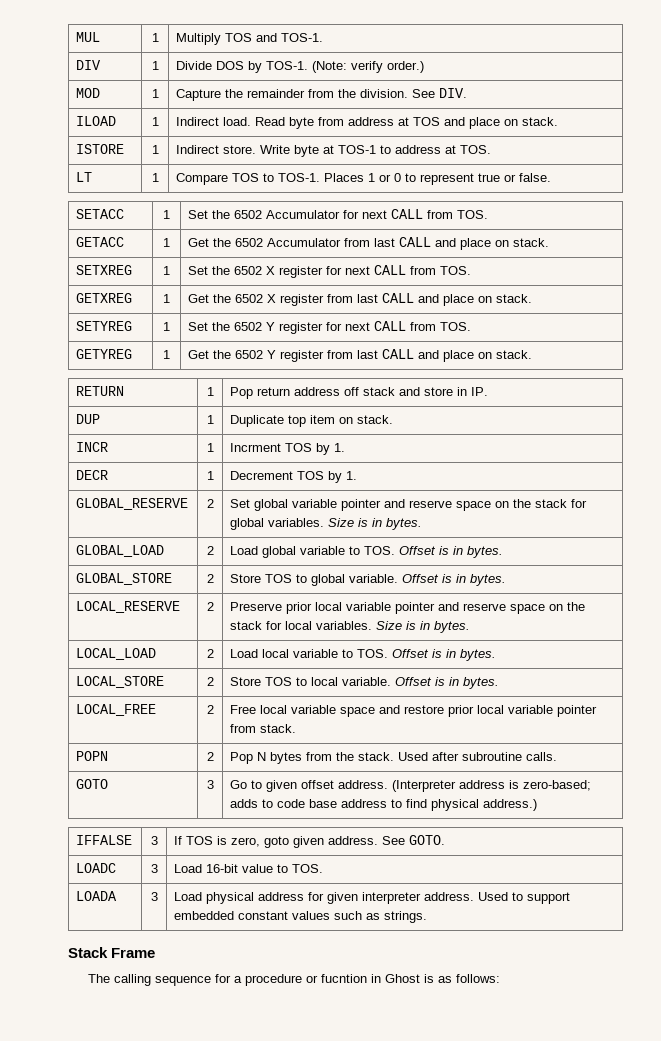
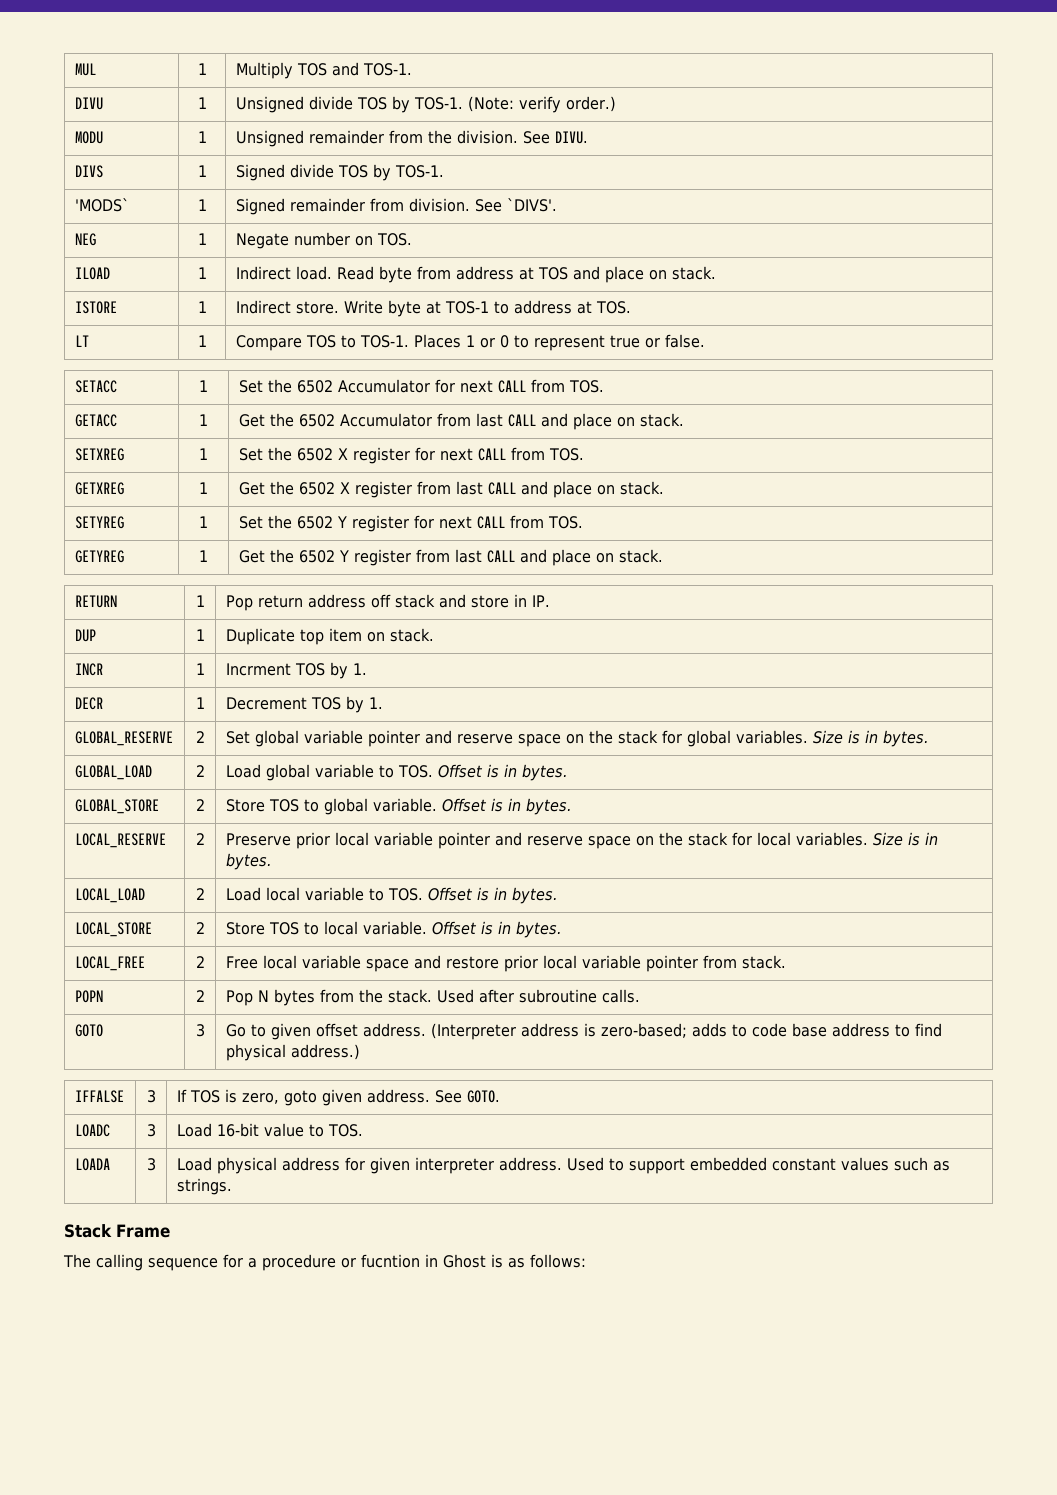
- DIV | 1 | Divide DOS by TOS-1. (Note: verify order.)
+ DIVU | 1 | Unsigned divide TOS by TOS-1. (Note: verify order.)
- MOD | 1 | Capture the remainder from the division. See DIV.
+ MODU | 1 | Unsigned remainder from the division. See DIVU.
+ DIVS | 1 | Signed divide TOS by TOS-1.
+ 'MODS` | 1 | Signed remainder from division. See `DIVS'.
+ NEG | 1 | Negate number on TOS.

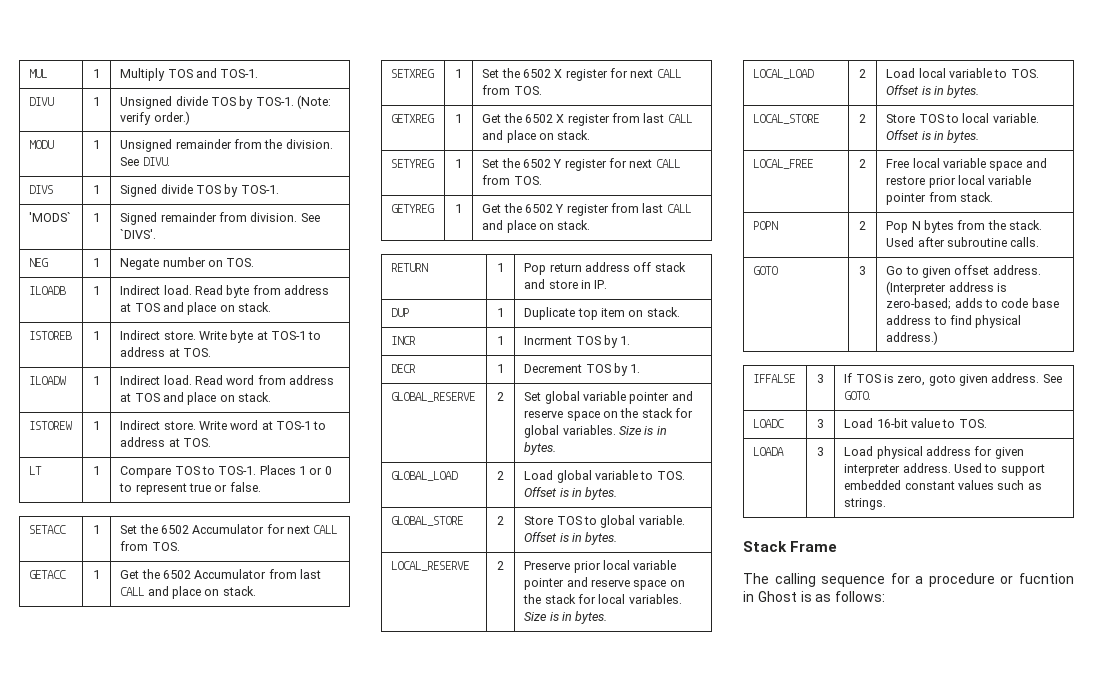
- ILOAD | 1 | Indirect load. Read byte from address at TOS and place on stack.
+ ILOADB | 1 | Indirect load. Read byte from address at TOS and place on stack.
- ISTORE | 1 | Indirect store. Write byte at TOS-1 to address at TOS.
+ ISTOREB | 1 | Indirect store. Write byte at TOS-1 to address at TOS.
+ ILOADW | 1 | Indirect load. Read word from address at TOS and place on stack.
+ ISTOREW | 1 | Indirect store. Write word at TOS-1 to address at TOS.

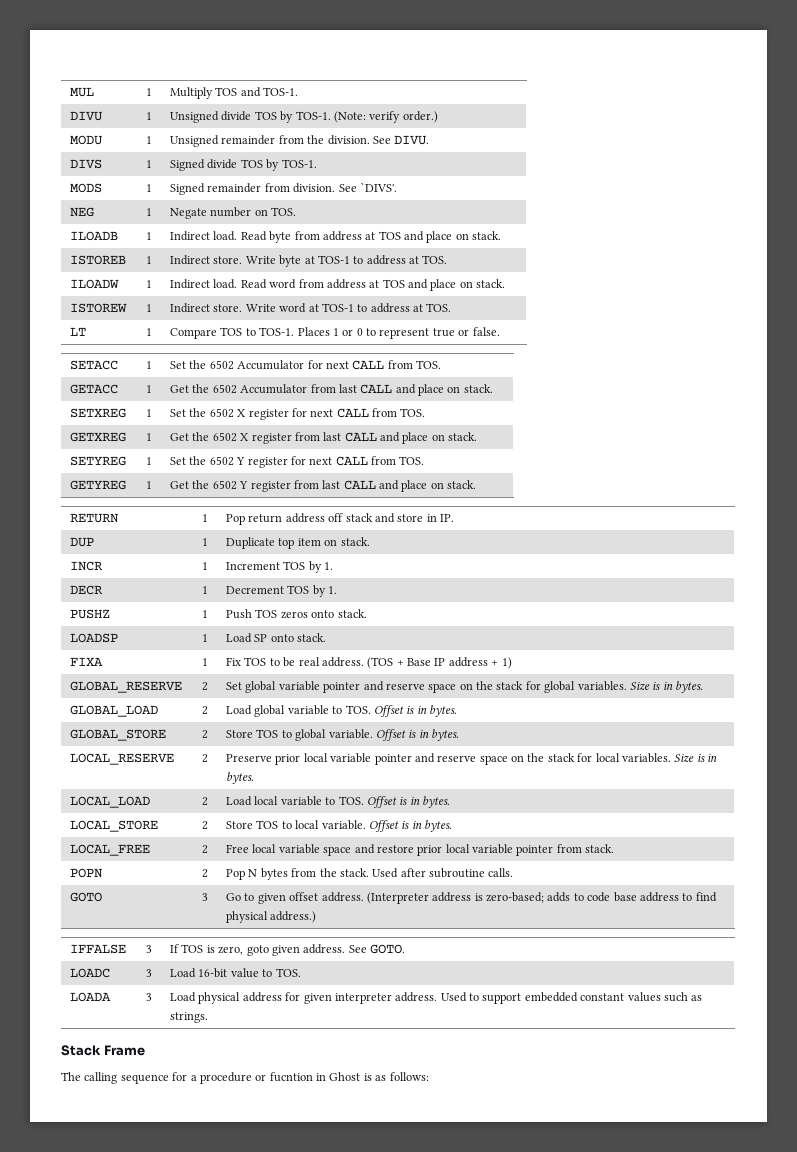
- 'MODS` | 1 | Signed remainder from division. See `DIVS'.
+ MODS | 1 | Signed remainder from division. See `DIVS'.
- INCR | 1 | Incrment TOS by 1.
+ INCR | 1 | Increment TOS by 1.
+ PUSHZ | 1 | Push TOS zeros onto stack.
+ LOADSP | 1 | Load SP onto stack.
+ FIXA | 1 | Fix TOS to be real address. (TOS + Base IP address + 1)

